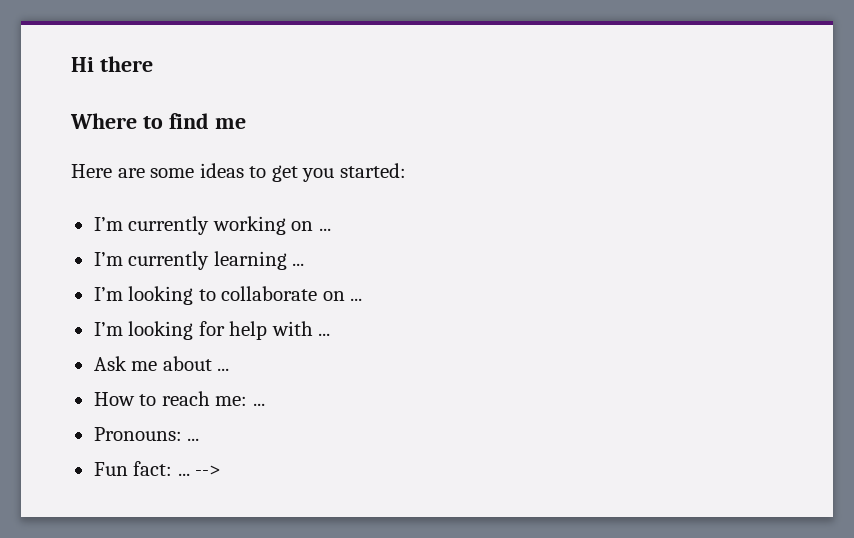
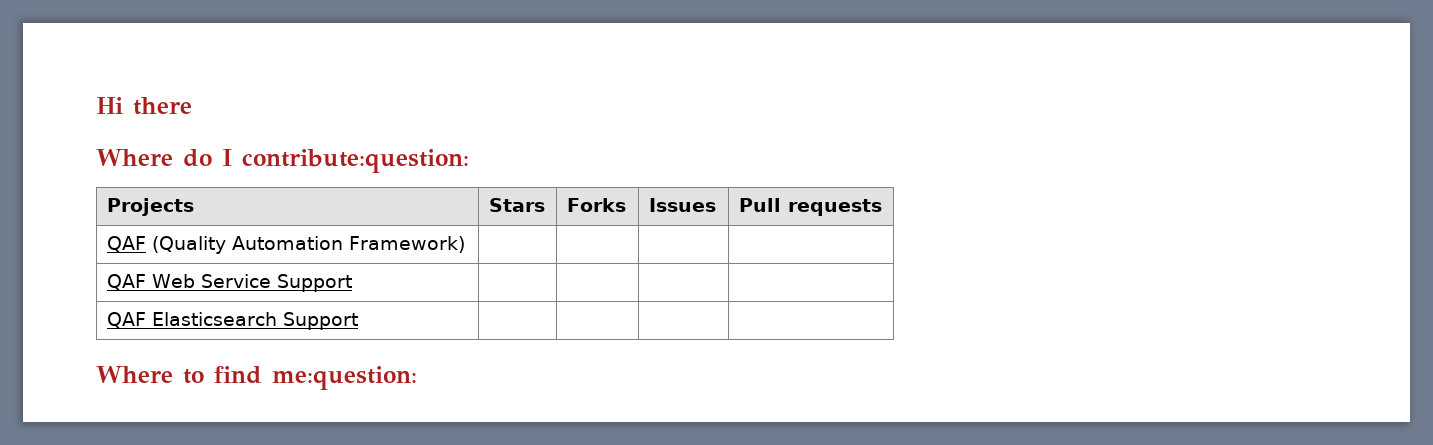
- Where to find me
- Here are some ideas to get you started:
- I’m currently working on ...
- I’m currently learning ...
- I’m looking to collaborate on ...
- I’m looking for help with ...
- Ask me about ...
- How to reach me: ...
- Pronouns: ...
- Fun fact: ... -->
+ Where do I contribute:question:
+ Projects | Stars | Forks | Issues | Pull requests
+ QAF (Quality Automation Framework) | | | |
+ QAF Web Service Support | | | |
+ QAF Elasticsearch Support | | | |
+ Where to find me:question:

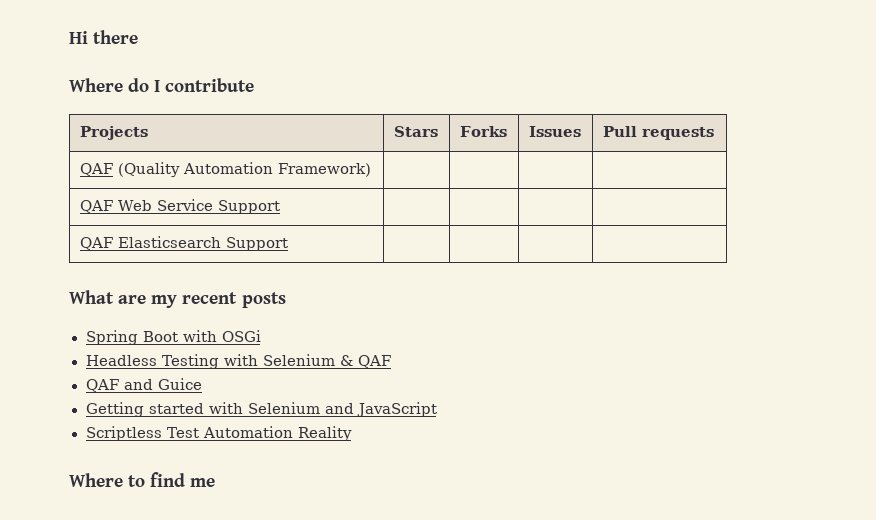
- Where do I contribute:question:
+ Where do I contribute
+ What are my recent posts
+ Spring Boot with OSGi
+ Headless Testing with Selenium & QAF
+ QAF and Guice
+ Getting started with Selenium and JavaScript
+ Scriptless Test Automation Reality
- Where to find me:question:
+ Where to find me

